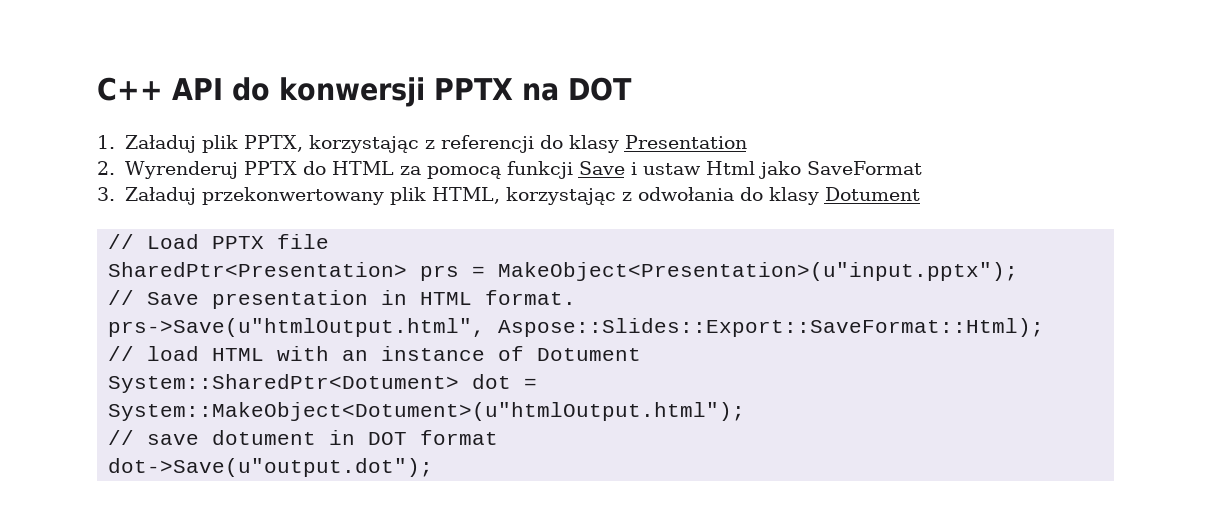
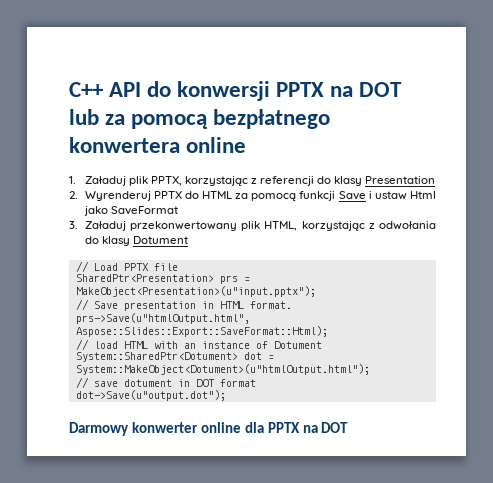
- C++ API do konwersji PPTX na DOT
+ C++ API do konwersji PPTX na DOT lub za pomocą bezpłatnego konwertera online
+ Darmowy konwerter online dla PPTX na DOT

